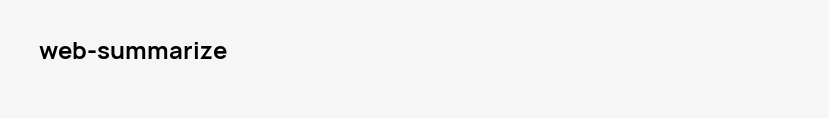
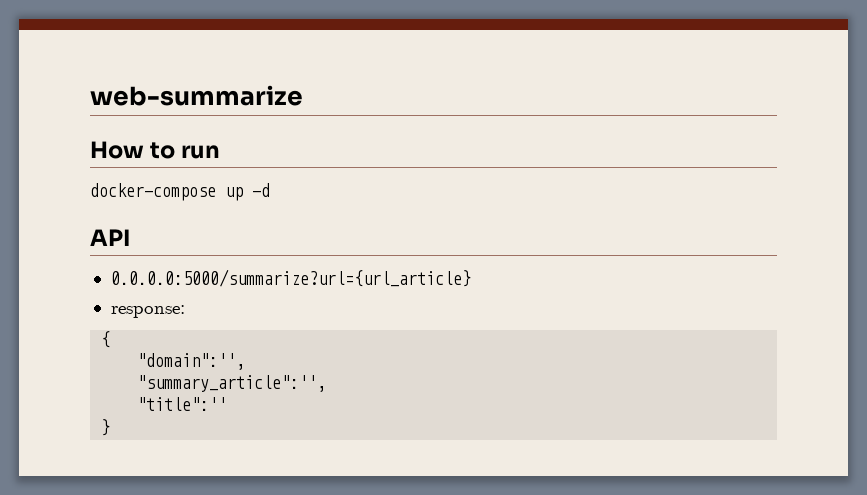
+ How to run
+ docker-compose up -d
+ API
+ 0.0.0.0:5000/summarize?url={url_article}
+ response:
+ {
+ "domain":'',
+ "summary_article":'',
+ "title":''
+ }

